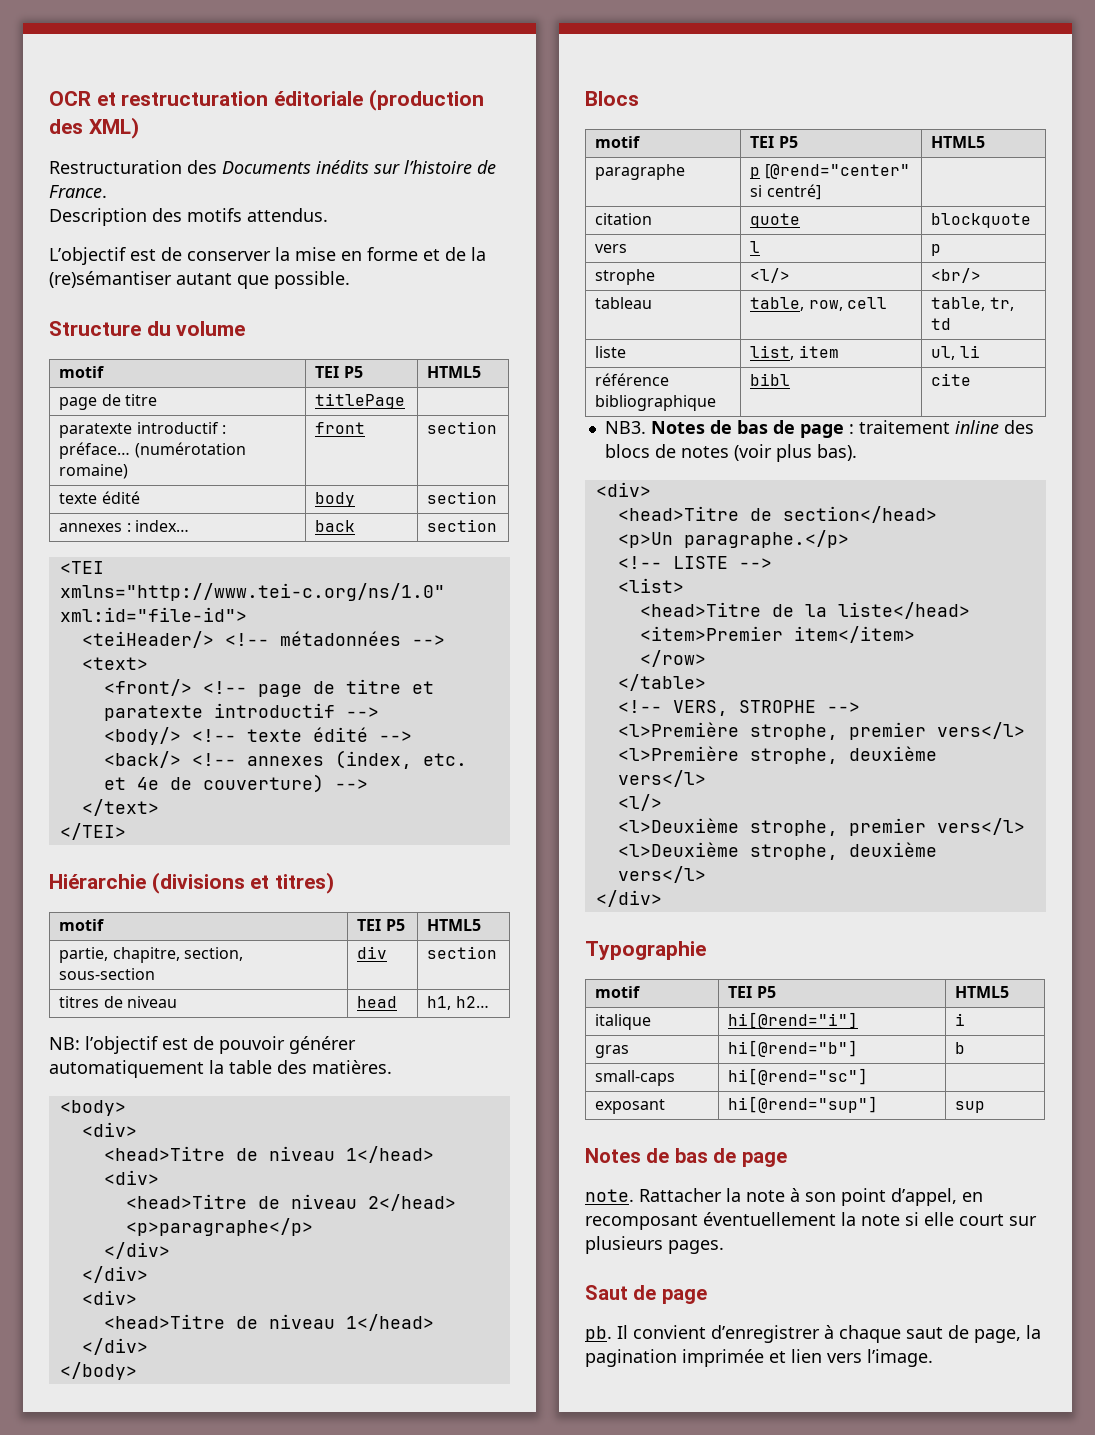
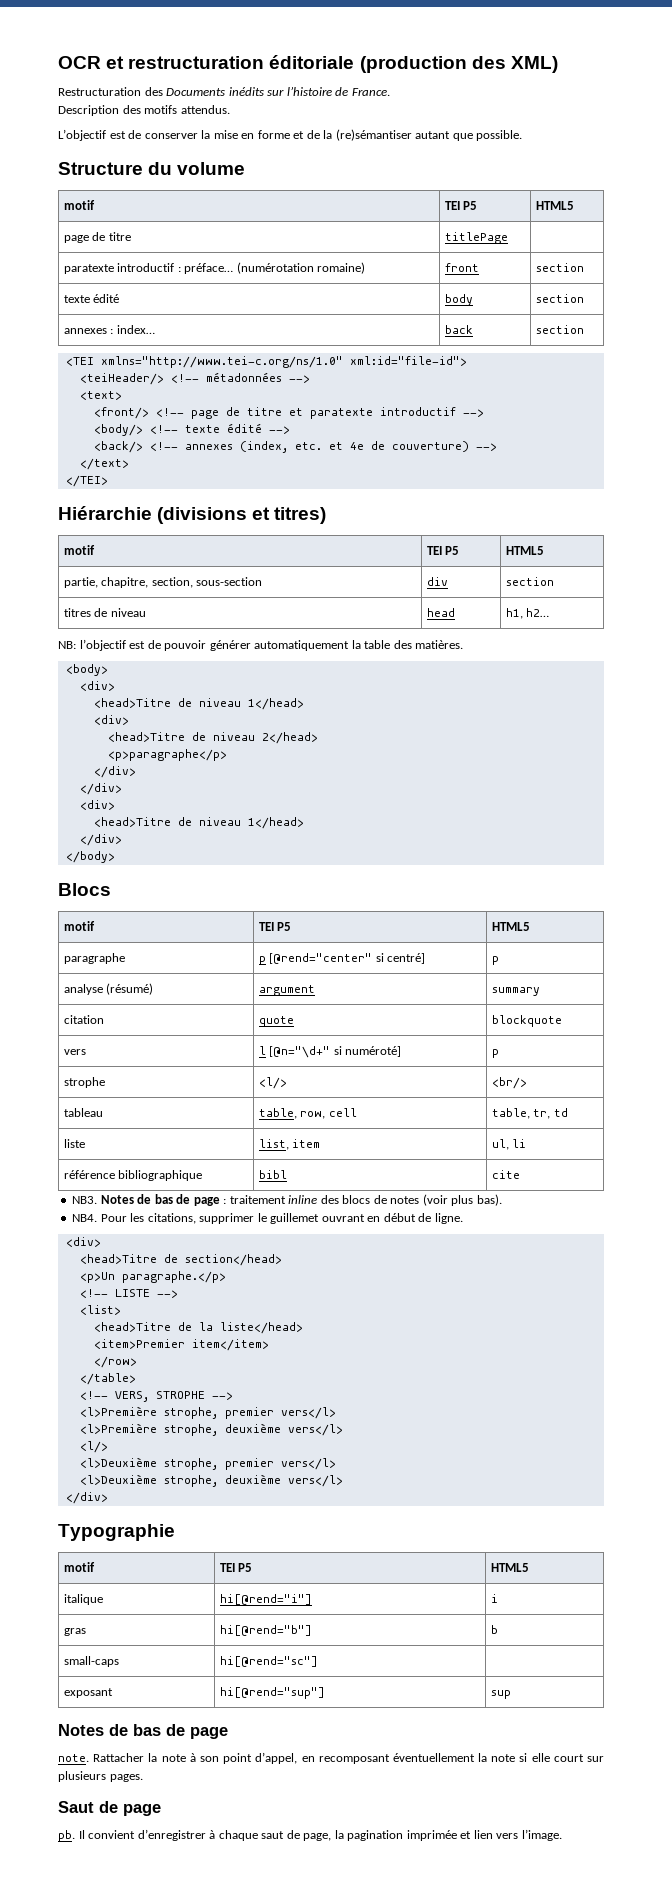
- paragraphe | p [@rend="center" si centré] |
+ paragraphe | p [@rend="center" si centré] | p
+ analyse (résumé) | argument | summary
- vers | l | p
+ vers | l [@n="\d+" si numéroté] | p
+ NB4. Pour les citations, supprimer le guillemet ouvrant en début de ligne.

